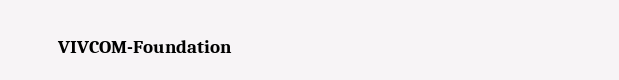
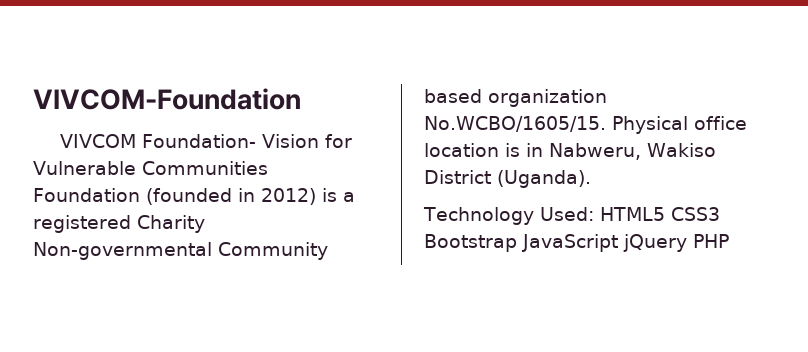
+ VIVCOM Foundation- Vision for Vulnerable Communities Foundation (founded in 2012) is a registered Charity Non-governmental Community based organization No.WCBO/1605/15. Physical office location is in Nabweru, Wakiso District (Uganda).
+ Technology Used: HTML5 CSS3 Bootstrap JavaScript jQuery PHP

